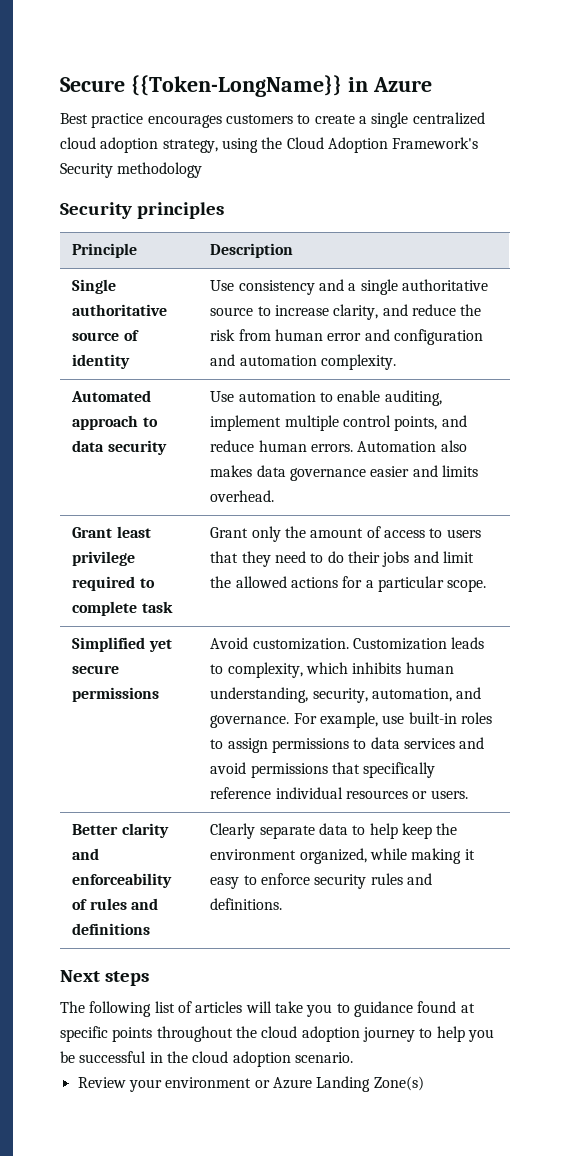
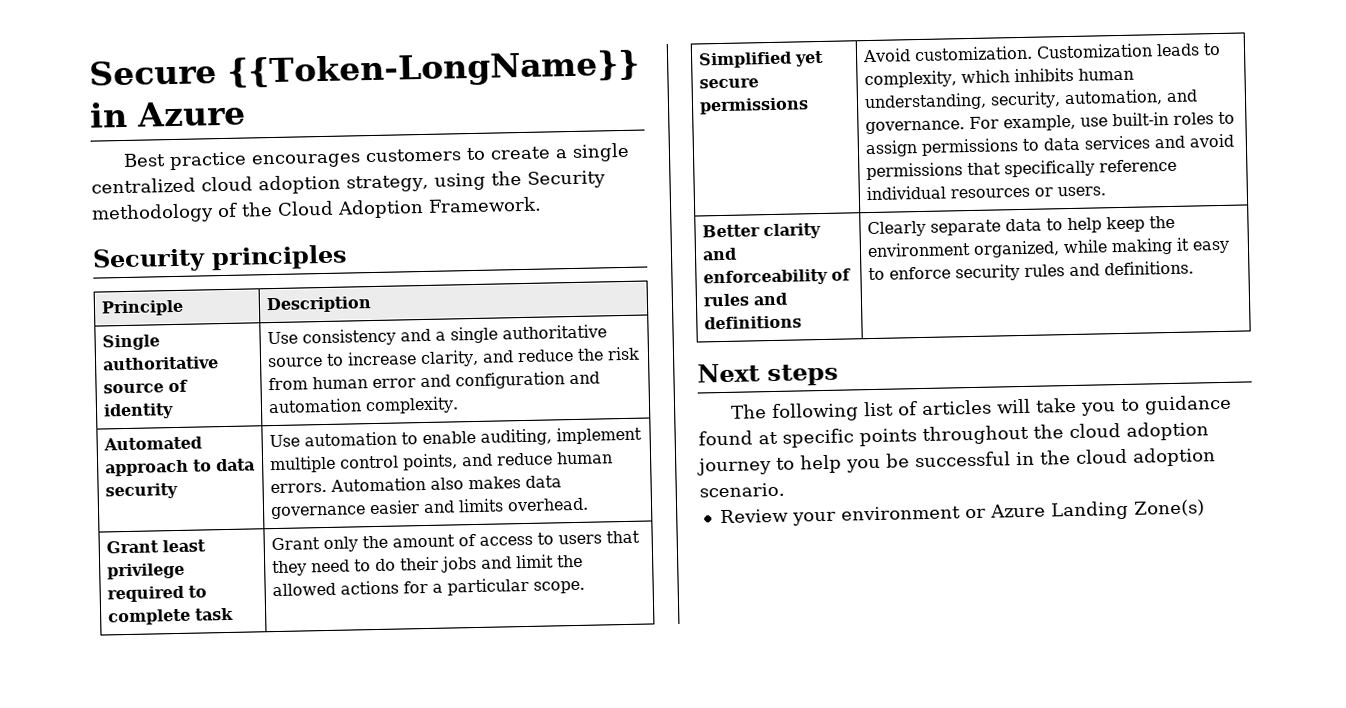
- Best practice encourages customers to create a single centralized cloud adoption strategy, using the Cloud Adoption Framework's Security methodology
+ Best practice encourages customers to create a single centralized cloud adoption strategy, using the Security methodology of the Cloud Adoption Framework.

